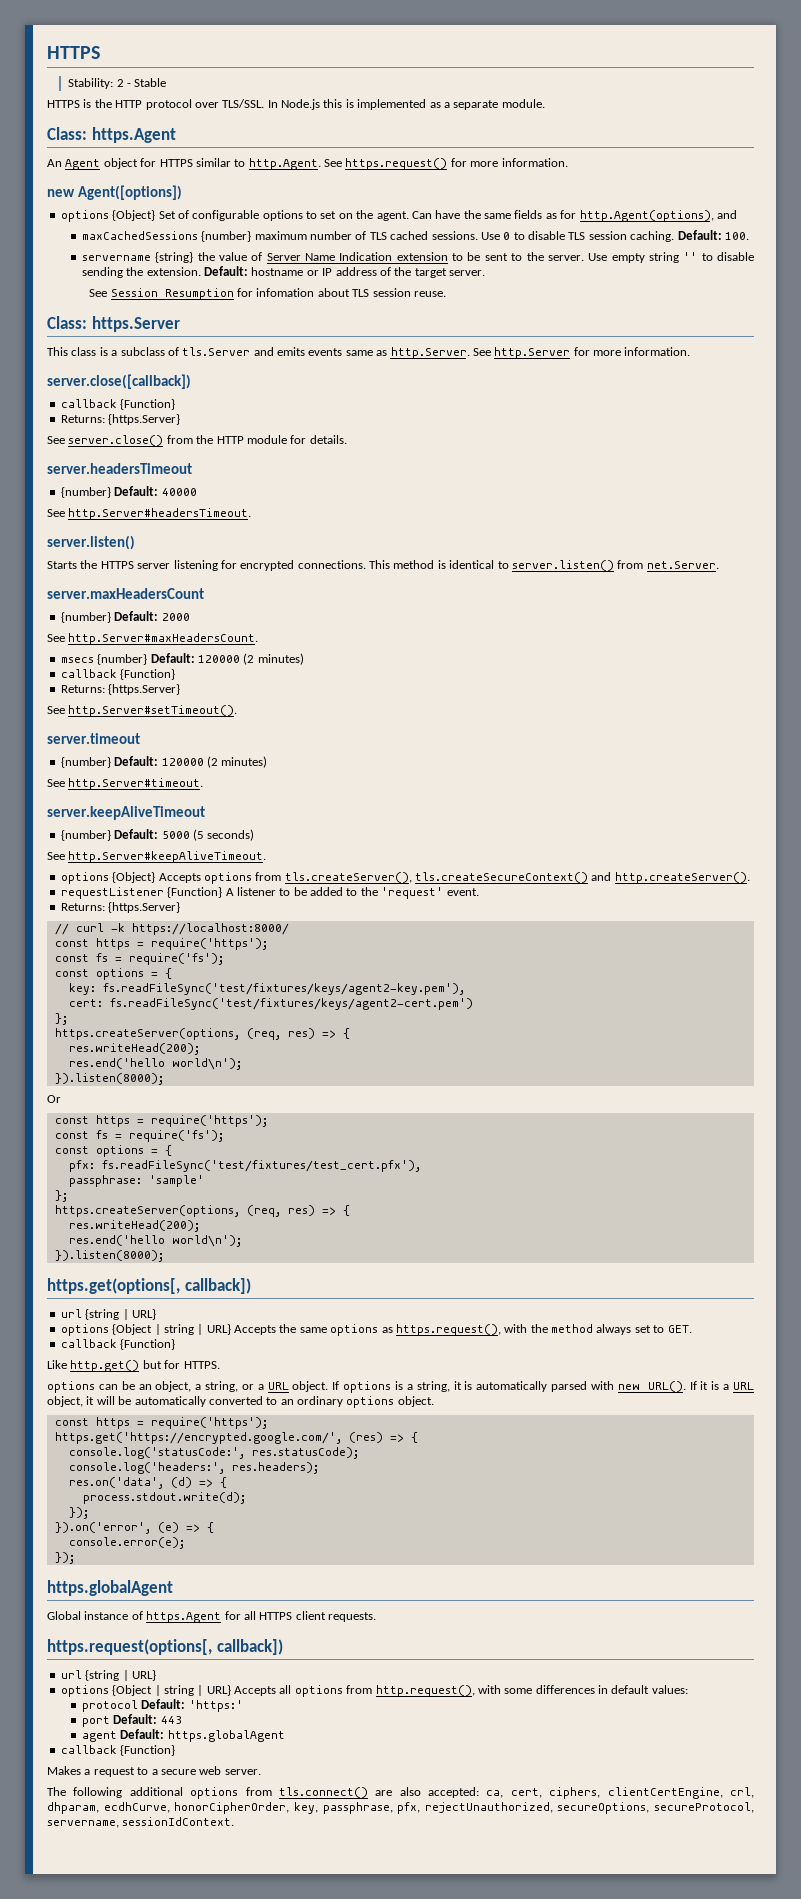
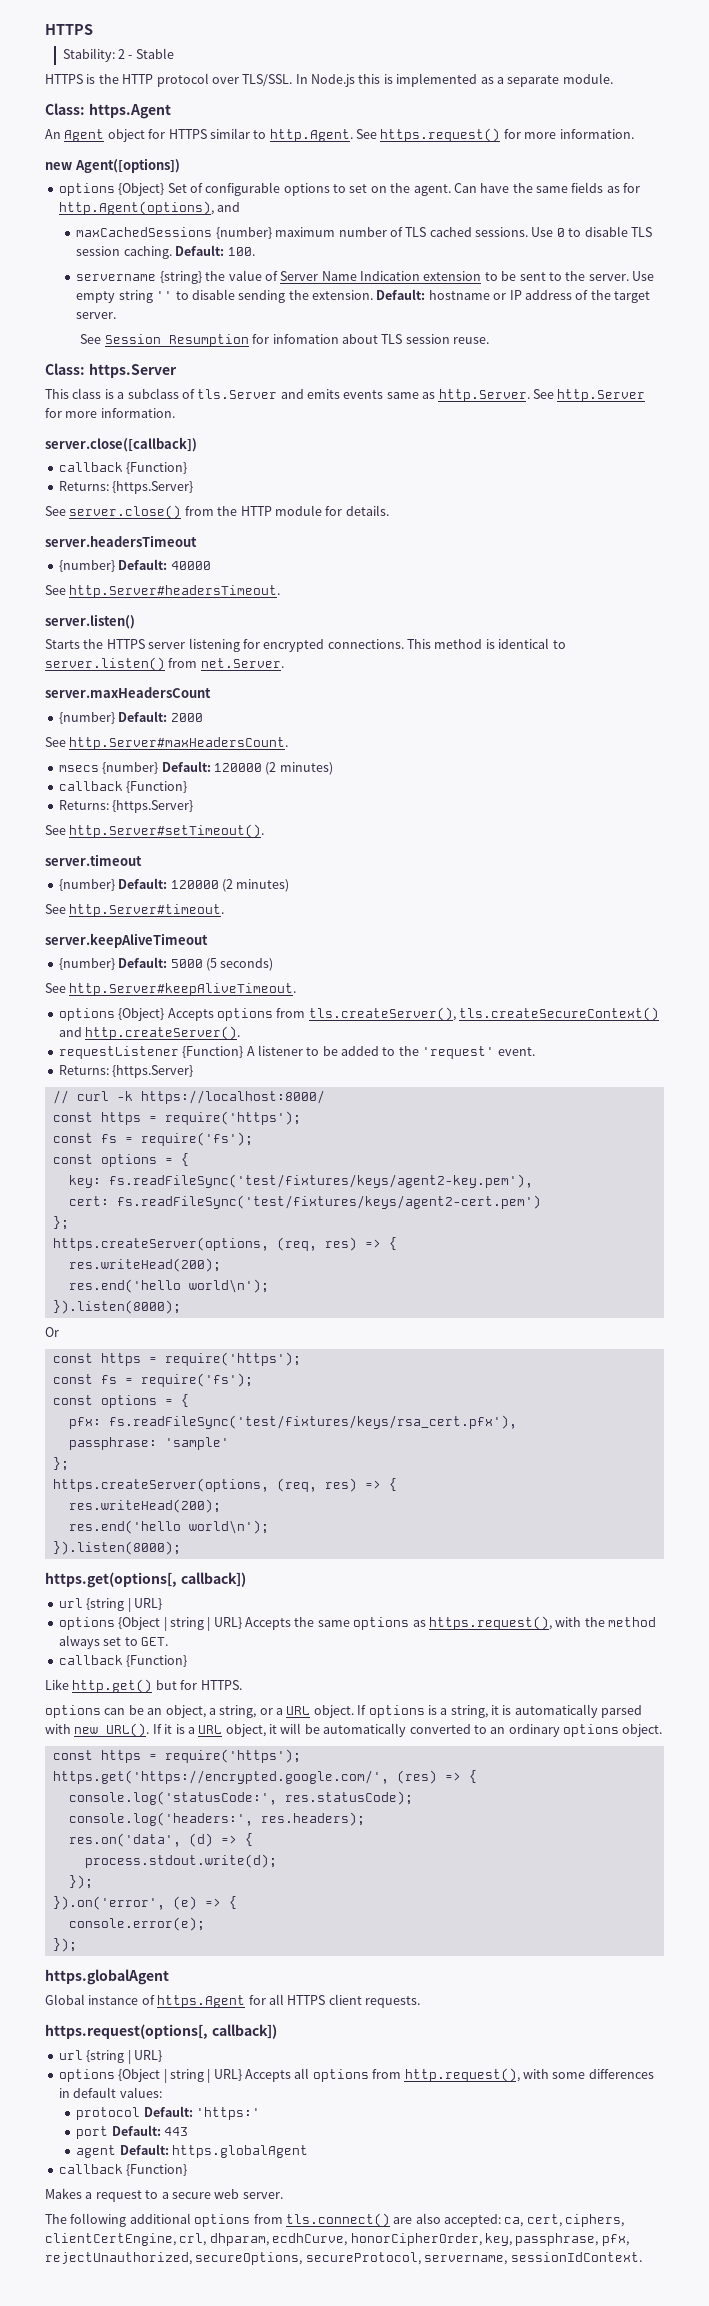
- pfx: fs.readFileSync('test/fixtures/test_cert.pfx'),
+ pfx: fs.readFileSync('test/fixtures/keys/rsa_cert.pfx'),

